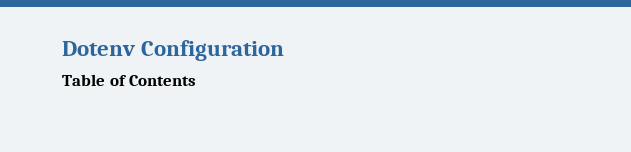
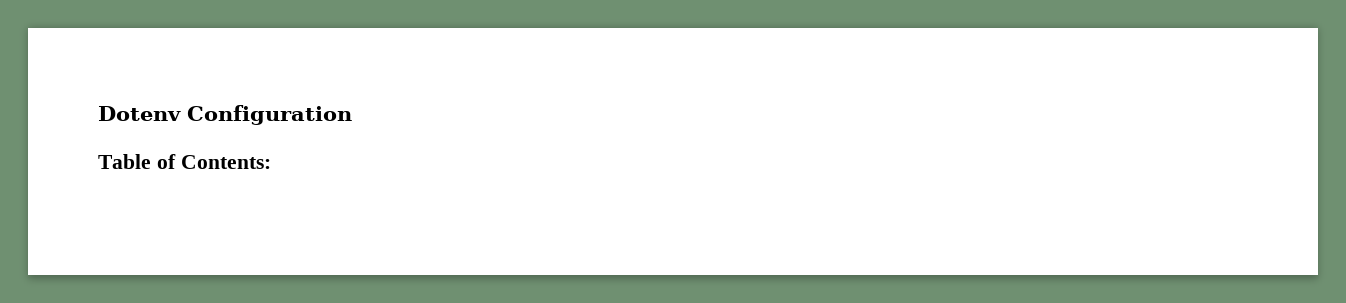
- Table of Contents
+ Table of Contents:

